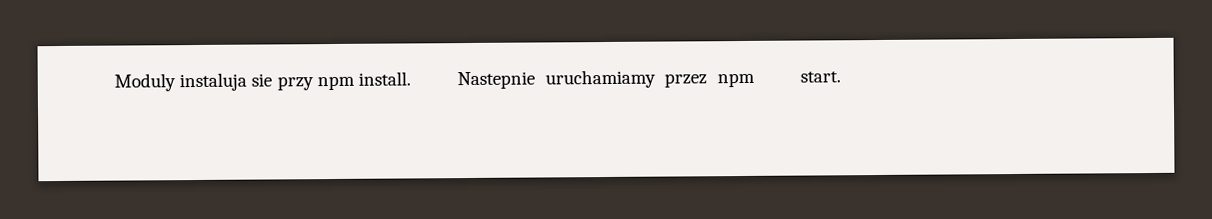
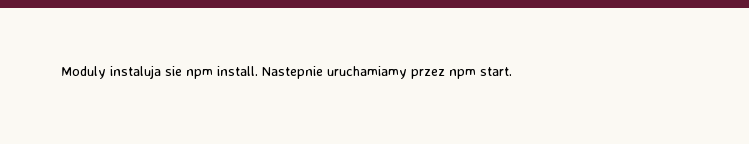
- Moduly instaluja sie przy npm install.
+ Moduly instaluja sie npm install.

